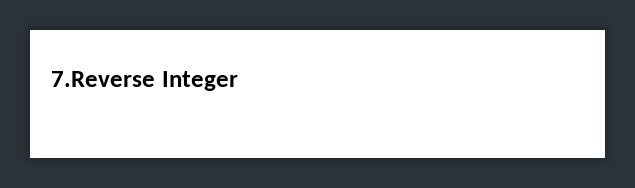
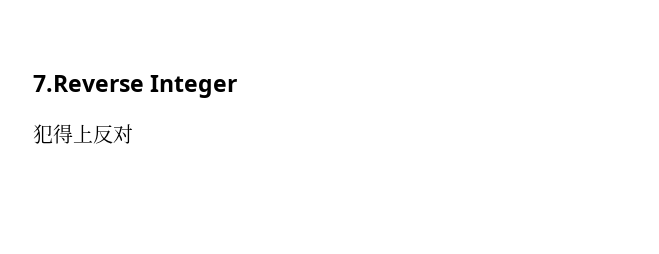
+ 犯得上反对

